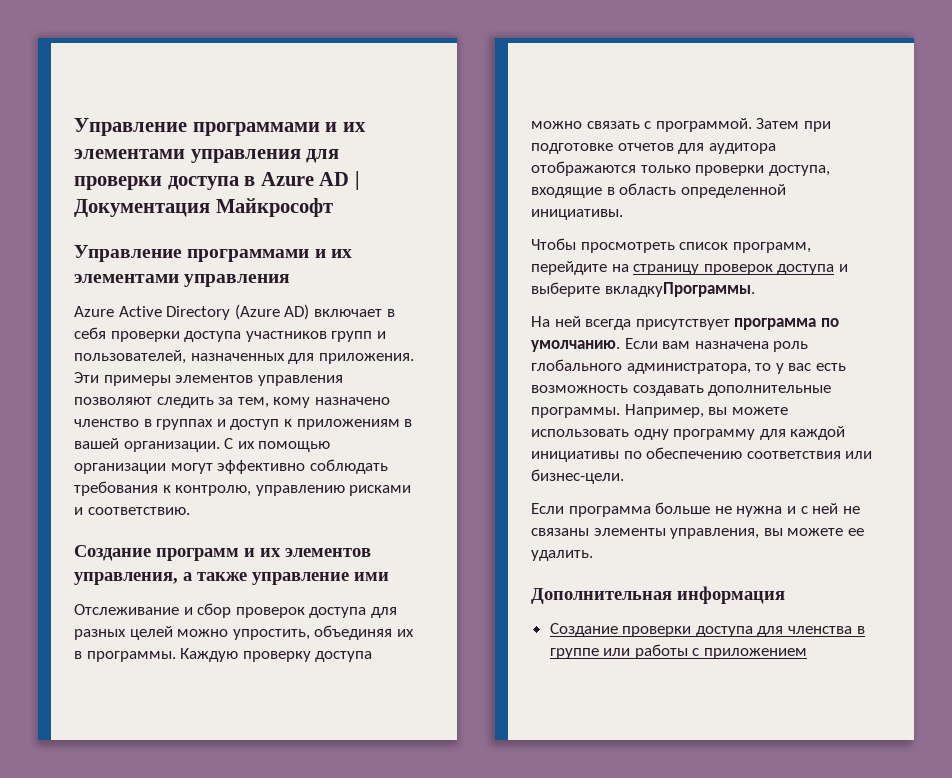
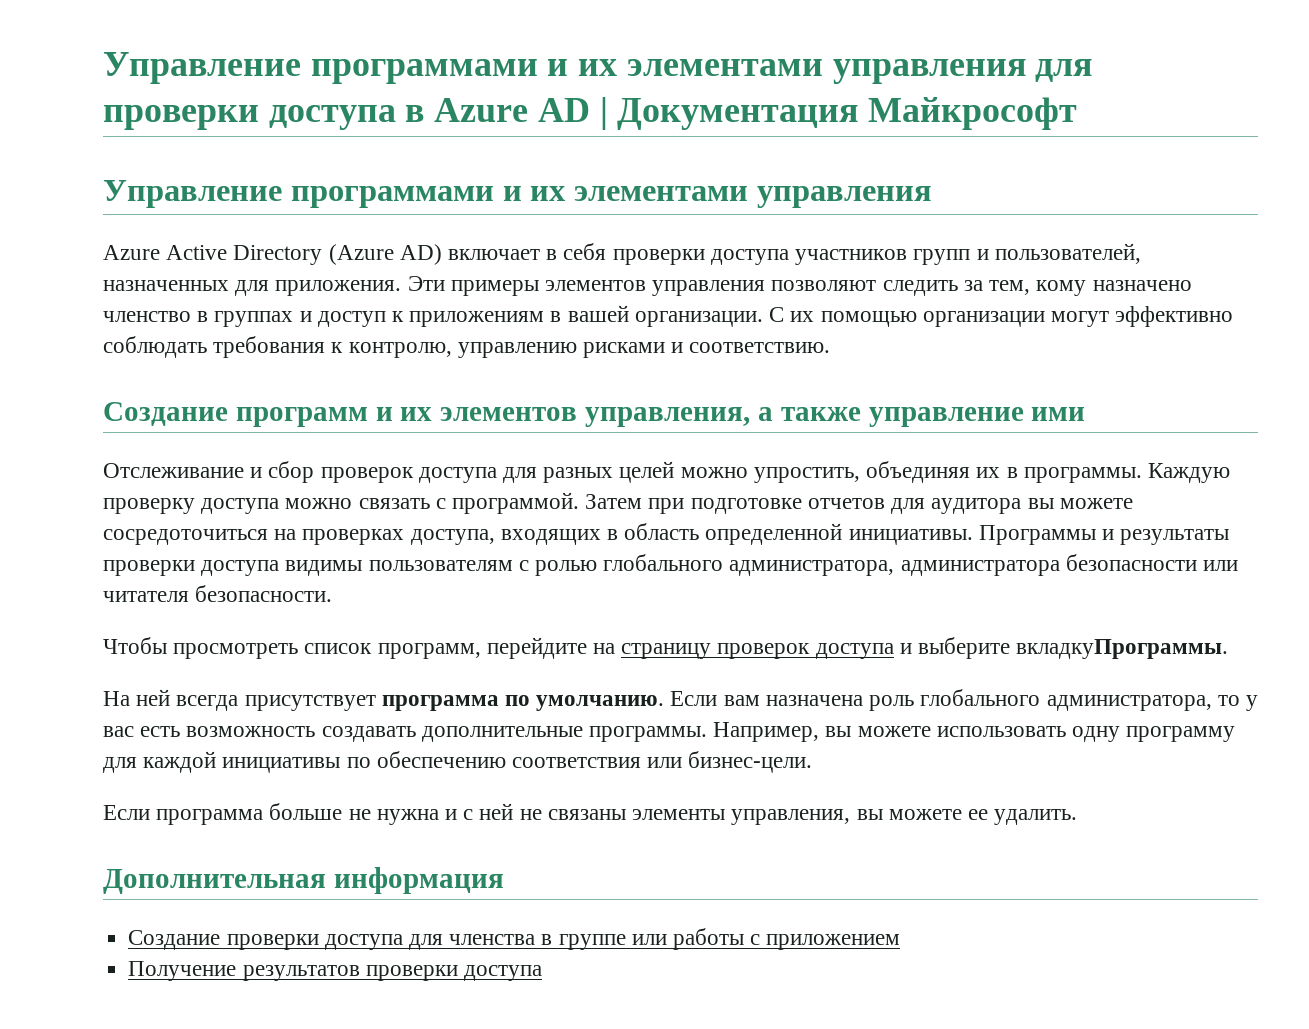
- Затем при подготовке отчетов для аудитора отображаются только проверки доступа, входящие в область определенной инициативы.
+ Затем при подготовке отчетов для аудитора вы можете сосредоточиться на проверках доступа, входящих в область определенной инициативы. Программы и результаты проверки доступа видимы пользователям с ролью глобального администратора, администратора безопасности или читателя безопасности.
+ Получение результатов проверки доступа

